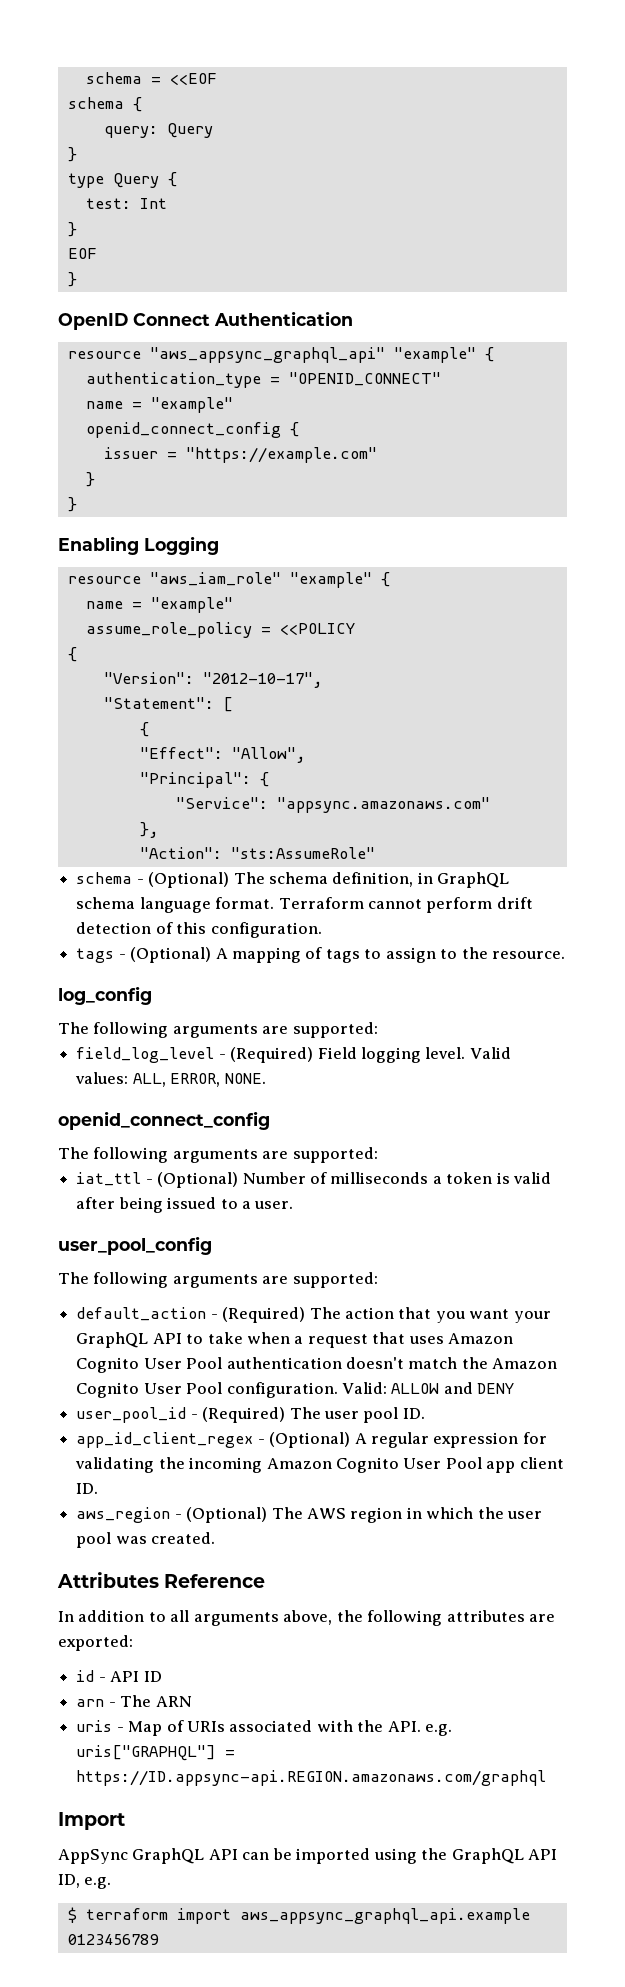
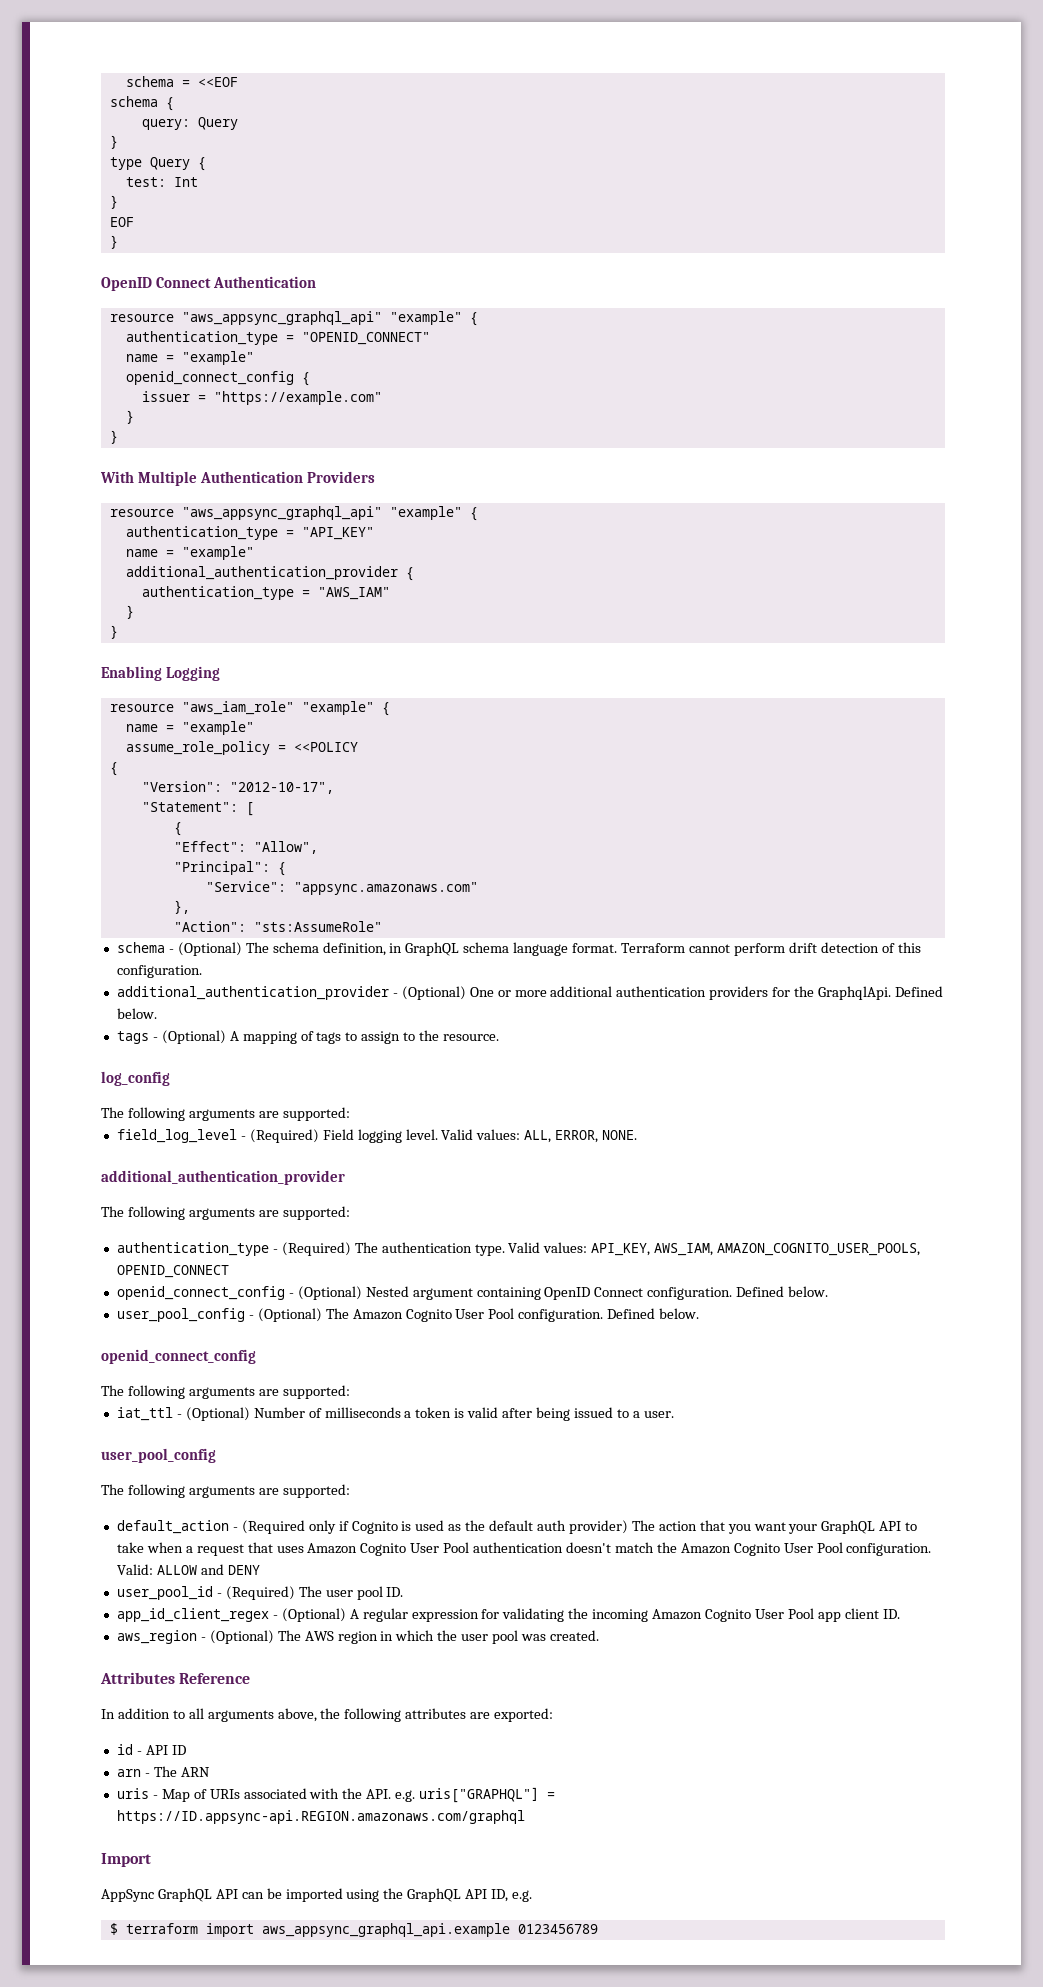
+ With Multiple Authentication Providers
+ resource "aws_appsync_graphql_api" "example" {
+ authentication_type = "API_KEY"
+ name = "example"
+ additional_authentication_provider {
+ authentication_type = "AWS_IAM"
+ }
+ }
+ additional_authentication_provider - (Optional) One or more additional authentication providers for the GraphqlApi. Defined below.
  Valid values: ALL, ERROR, NONE.
+ additional_authentication_provider
+ The following arguments are supported:
+ authentication_type - (Required) The authentication type. Valid values: API_KEY, AWS_IAM, AMAZON_COGNITO_USER_POOLS, OPENID_CONNECT
+ openid_connect_config - (Optional) Nested argument containing OpenID Connect configuration. Defined below.
+ user_pool_config - (Optional) The Amazon Cognito User Pool configuration. Defined below.
- default_action - (Required) The action that you want your GraphQL API to take when a request that uses Amazon Cognito User Pool authentication doesn't match the Amazon Cognito User Pool configuration.
+ default_action - (Required only if Cognito is used as the default auth provider) The action that you want your GraphQL API to take when a request that uses Amazon Cognito User Pool authentication doesn't match the Amazon Cognito User Pool configuration.

